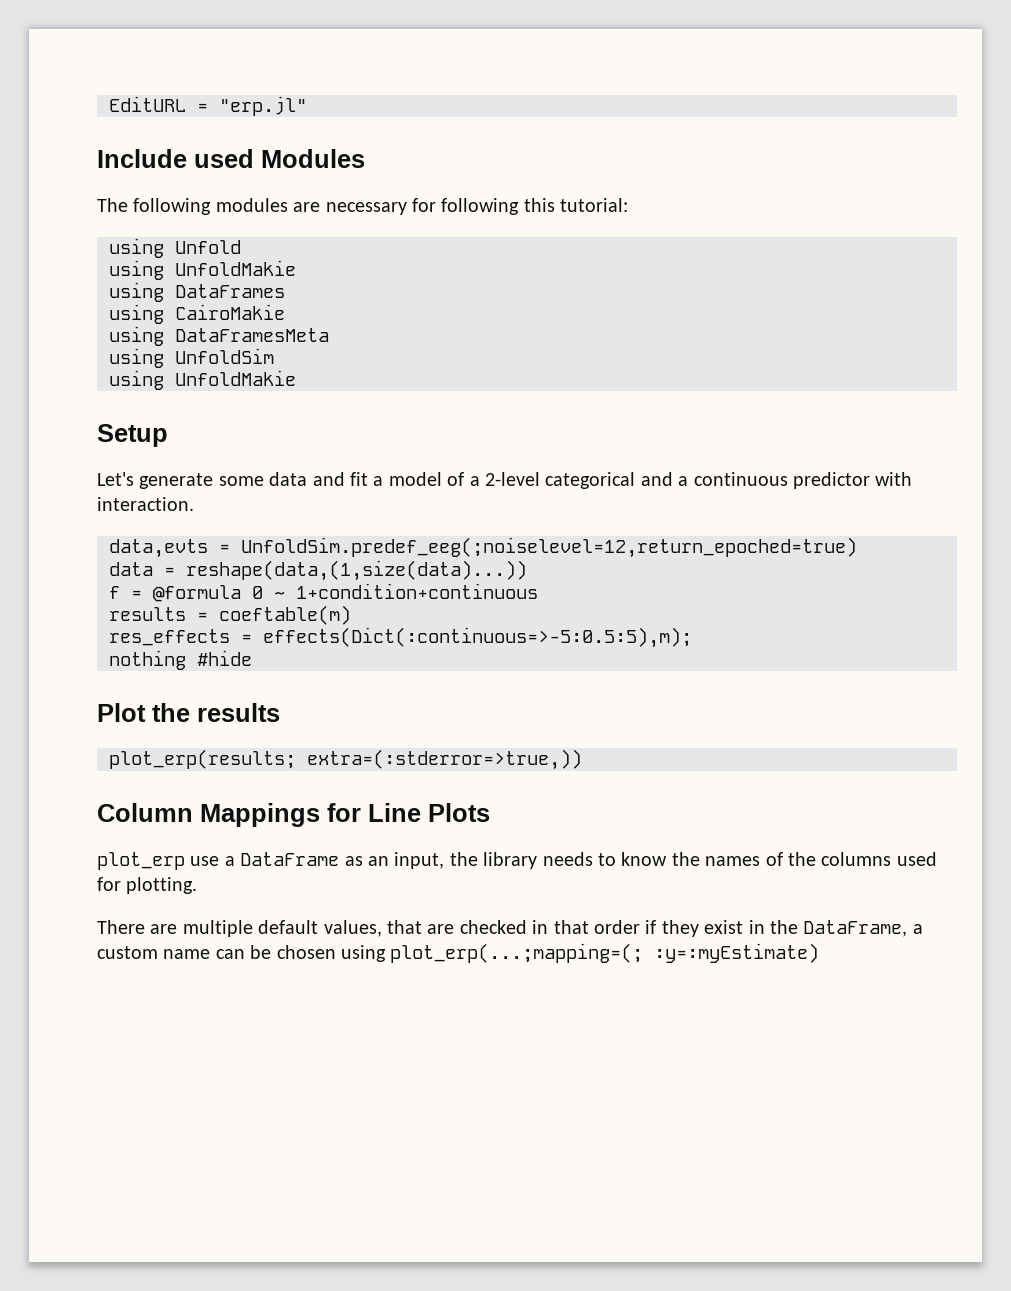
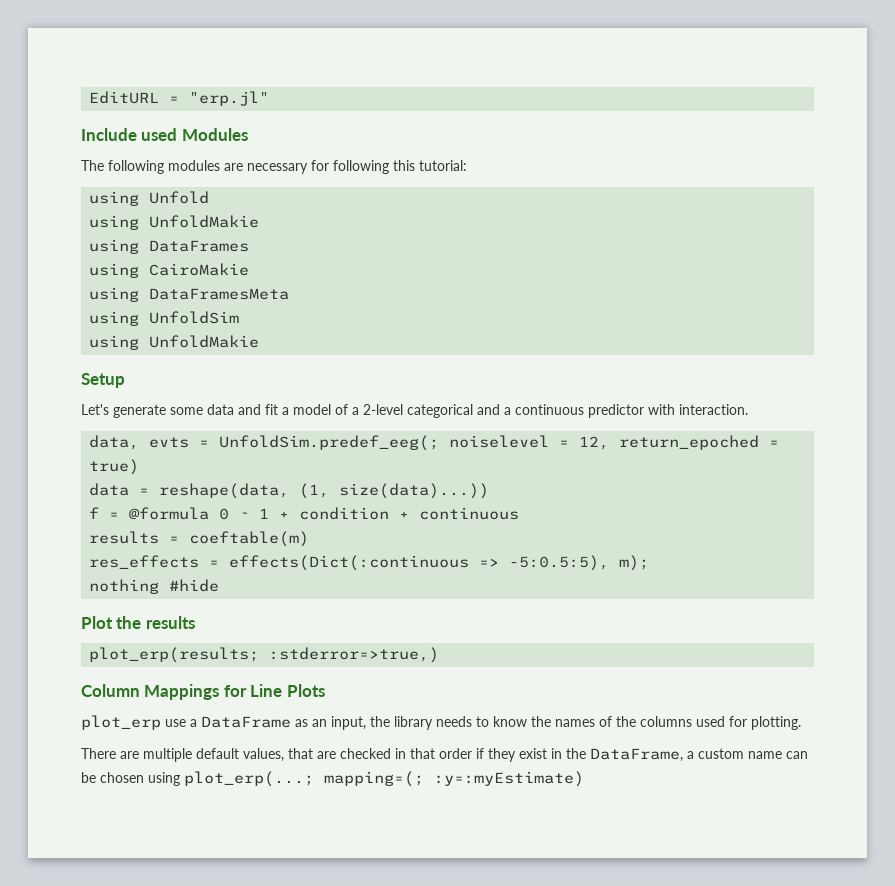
- data,evts = UnfoldSim.predef_eeg(;noiselevel=12,return_epoched=true)
+ data, evts = UnfoldSim.predef_eeg(; noiselevel = 12, return_epoched = true)
- data = reshape(data,(1,size(data)...))
+ data = reshape(data, (1, size(data)...))
- f = @formula 0 ~ 1+condition+continuous
+ f = @formula 0 ~ 1 + condition + continuous
- res_effects = effects(Dict(:continuous=>-5:0.5:5),m);
+ res_effects = effects(Dict(:continuous => -5:0.5:5), m);
- plot_erp(results; extra=(:stderror=>true,))
+ plot_erp(results; :stderror=>true,)
- There are multiple default values, that are checked in that order if they exist in the DataFrame, a custom name can be chosen using plot_erp(...;mapping=(; :y=:myEstimate)
+ There are multiple default values, that are checked in that order if they exist in the DataFrame, a custom name can be chosen using plot_erp(...; mapping=(; :y=:myEstimate)

